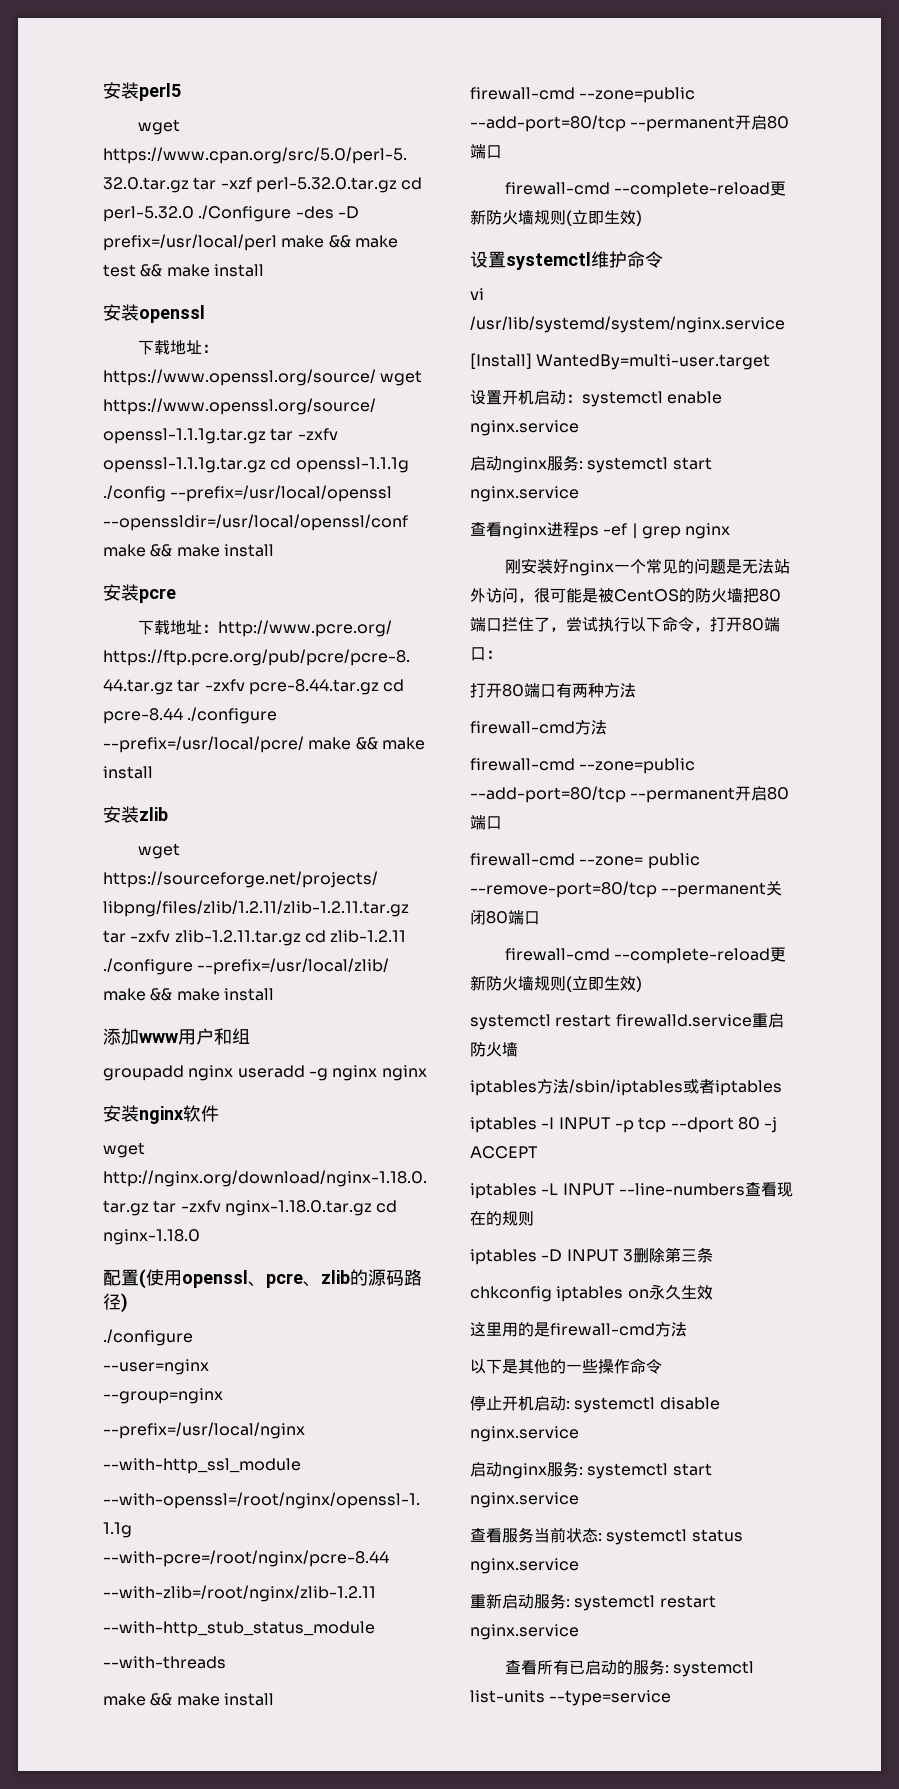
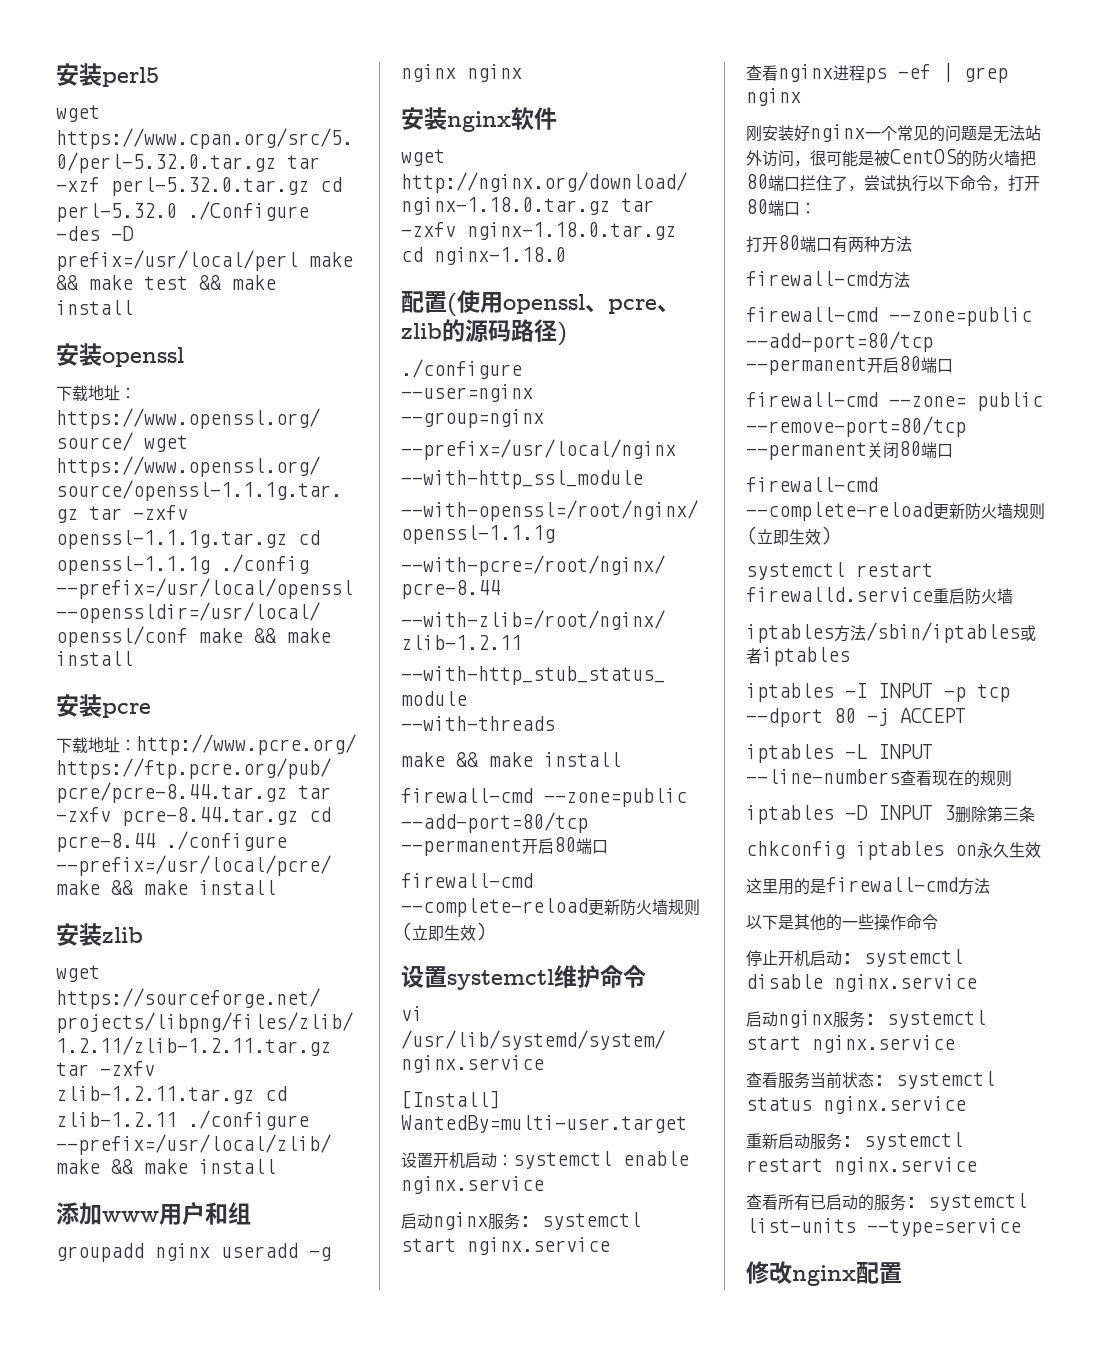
+ 修改nginx配置

